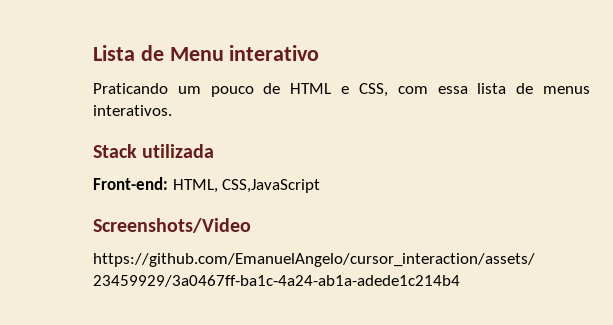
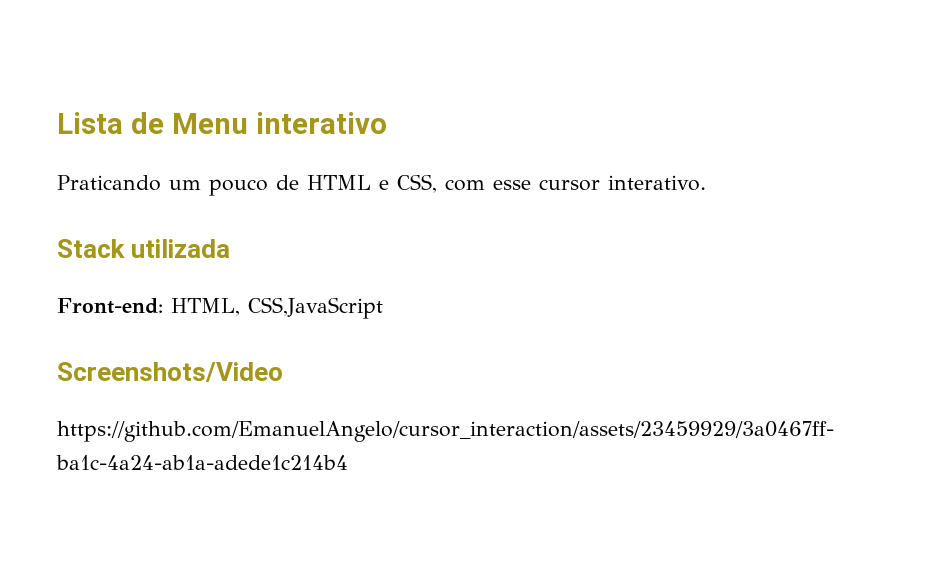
- Praticando um pouco de HTML e CSS, com essa lista de menus interativos.
+ Praticando um pouco de HTML e CSS, com esse cursor interativo.

